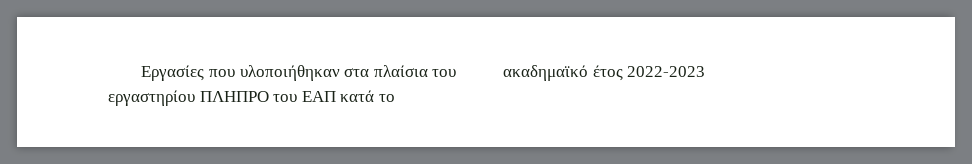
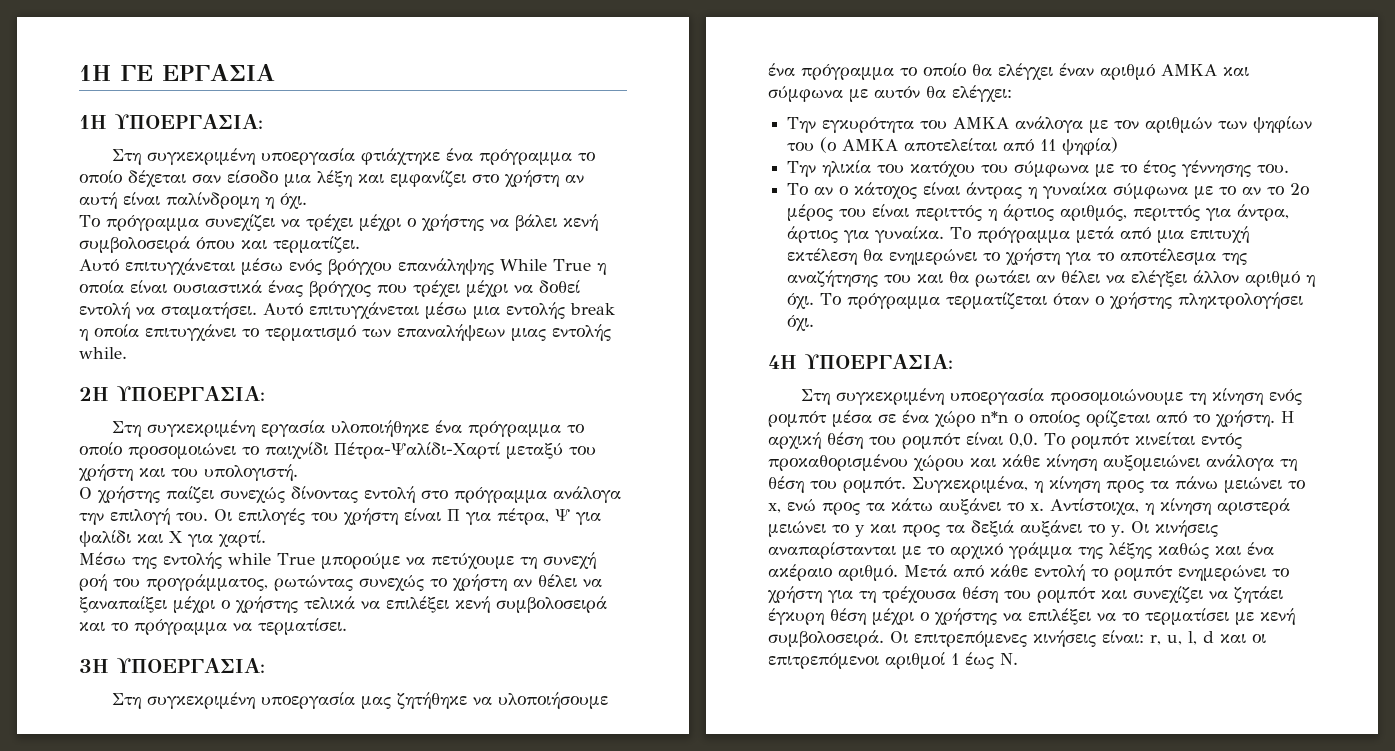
- Εργασίες που υλοποιήθηκαν στα πλαίσια του εργαστηρίου ΠΛΗΠΡΟ του ΕΑΠ κατά το ακαδημαϊκό έτος 2022-2023
+ 1Η ΓΕ ΕΡΓΑΣΙΑ
+ 1Η ΥΠΟΕΡΓΑΣΙΑ:
+ Στη συγκεκριμένη υποεργασία φτιάχτηκε ένα πρόγραμμα το οποίο δέχεται σαν είσοδο μια λέξη και εμφανίζει στο χρήστη αν αυτή είναι παλίνδρομη η όχι.
+ Το πρόγραμμα συνεχίζει να τρέχει μέχρι ο χρήστης να βάλει κενή συμβολοσειρά όπου και τερματίζει.
+ Αυτό επιτυγχάνεται μέσω ενός βρόγχου επανάληψης While True η οποία είναι ουσιαστικά ένας βρόγχος που τρέχει μέχρι να δοθεί εντολή να σταματήσει. Αυτό επιτυγχάνεται μέσω μια εντολής break η οποία επιτυγχάνει το τερματισμό των επαναλήψεων μιας εντολής while.
+ 2Η ΥΠΟΕΡΓΑΣΙΑ:
+ Στη συγκεκριμένη εργασία υλοποιήθηκε ένα πρόγραμμα το οποίο προσομοιώνει το παιχνίδι Πέτρα-Ψαλίδι-Χαρτί μεταξύ του χρήστη και του υπολογιστή.
+ Ο χρήστης παίζει συνεχώς δίνοντας εντολή στο πρόγραμμα ανάλογα την επιλογή του. Οι επιλογές του χρήστη είναι Π για πέτρα, Ψ για ψαλίδι και Χ για χαρτί.
+ Μέσω της εντολής while True μπορούμε να πετύχουμε τη συνεχή ροή του προγράμματος, ρωτώντας συνεχώς το χρήστη αν θέλει να ξαναπαίξει μέχρι ο χρήστης τελικά να επιλέξει κενή συμβολοσειρά και το πρόγραμμα να τερματίσει.
+ 3Η ΥΠΟΕΡΓΑΣΙΑ:
+ Στη συγκεκριμένη υποεργασία μας ζητήθηκε να υλοποιήσουμε ένα πρόγραμμα το οποίο θα ελέγχει έναν αριθμό ΑΜΚΑ και σύμφωνα με αυτόν θα ελέγχει:
+ Την εγκυρότητα του ΑΜΚΑ ανάλογα με τον αριθμών των ψηφίων του (ο ΑΜΚΑ αποτελείται από 11 ψηφία)
+ Την ηλικία του κατόχου του σύμφωνα με το έτος γέννησης του.
+ Το αν ο κάτοχος είναι άντρας η γυναίκα σύμφωνα με το αν το 2ο μέρος του είναι περιττός η άρτιος αριθμός, περιττός για άντρα, άρτιος για γυναίκα. Το πρόγραμμα μετά από μια επιτυχή εκτέλεση θα ενημερώνει το χρήστη για το αποτέλεσμα της αναζήτησης του και θα ρωτάει αν θέλει να ελέγξει άλλον αριθμό η όχι. Το πρόγραμμα τερματίζεται όταν ο χρήστης πληκτρολογήσει όχι.
+ 4Η ΥΠΟΕΡΓΑΣΙΑ:
+ Στη συγκεκριμένη υποεργασία προσομοιώνουμε τη κίνηση ενός ρομπότ μέσα σε ένα χώρο n*n ο οποίος ορίζεται από το χρήστη. Η αρχική θέση του ρομπότ είναι 0,0. Το ρομπότ κινείται εντός προκαθορισμένου χώρου και κάθε κίνηση αυξομειώνει ανάλογα τη θέση του ρομπότ. Συγκεκριμένα, η κίνηση προς τα πάνω μειώνει το x, ενώ προς τα κάτω αυξάνει το x. Αντίστοιχα, η κίνηση αριστερά μειώνει το y και προς τα δεξιά αυξάνει το y. Οι κινήσεις αναπαρίστανται με το αρχικό γράμμα της λέξης καθώς και ένα ακέραιο αριθμό. Μετά από κάθε εντολή το ρομπότ ενημερώνει το χρήστη για τη τρέχουσα θέση του ρομπότ και συνεχίζει να ζητάει έγκυρη θέση μέχρι ο χρήστης να επιλέξει να το τερματίσει με κενή συμβολοσειρά. Οι επιτρεπόμενες κινήσεις είναι: r, u, l, d και οι επιτρεπόμενοι αριθμοί 1 έως Ν.

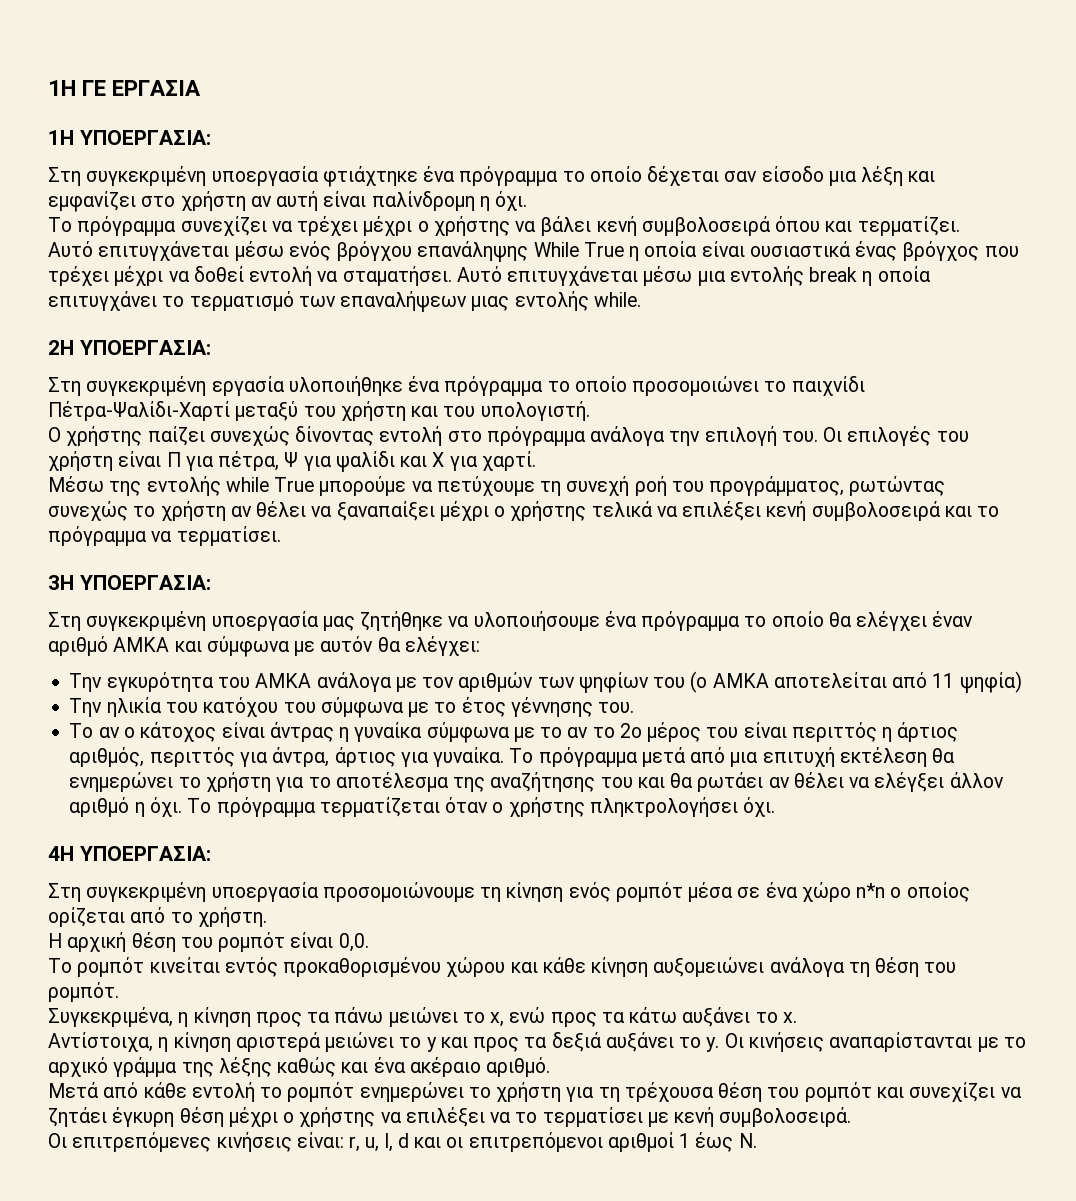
- Στη συγκεκριμένη υποεργασία προσομοιώνουμε τη κίνηση ενός ρομπότ μέσα σε ένα χώρο n*n ο οποίος ορίζεται από το χρήστη. Η αρχική θέση του ρομπότ είναι 0,0. Το ρομπότ κινείται εντός προκαθορισμένου χώρου και κάθε κίνηση αυξομειώνει ανάλογα τη θέση του ρομπότ. Συγκεκριμένα, η κίνηση προς τα πάνω μειώνει το x, ενώ προς τα κάτω αυξάνει το x. Αντίστοιχα, η κίνηση αριστερά μειώνει το y και προς τα δεξιά αυξάνει το y.
+ Στη συγκεκριμένη υποεργασία προσομοιώνουμε τη κίνηση ενός ρομπότ μέσα σε ένα χώρο n*n ο οποίος ορίζεται από το χρήστη.
+ Η αρχική θέση του ρομπότ είναι 0,0.
+ Το ρομπότ κινείται εντός προκαθορισμένου χώρου και κάθε κίνηση αυξομειώνει ανάλογα τη θέση του ρομπότ.
+ Συγκεκριμένα, η κίνηση προς τα πάνω μειώνει το x, ενώ προς τα κάτω αυξάνει το x.
+ Αντίστοιχα, η κίνηση αριστερά μειώνει το y και προς τα δεξιά αυξάνει το y.
- Οι κινήσεις αναπαρίστανται με το αρχικό γράμμα της λέξης καθώς και ένα ακέραιο αριθμό. Μετά από κάθε εντολή το ρομπότ ενημερώνει το χρήστη για τη τρέχουσα θέση του ρομπότ και συνεχίζει να ζητάει έγκυρη θέση μέχρι ο χρήστης να επιλέξει να το τερματίσει με κενή συμβολοσειρά. Οι επιτρεπόμενες κινήσεις είναι:
+ Οι κινήσεις αναπαρίστανται με το αρχικό γράμμα της λέξης καθώς και ένα ακέραιο αριθμό.
+ Μετά από κάθε εντολή το ρομπότ ενημερώνει το χρήστη για τη τρέχουσα θέση του ρομπότ και συνεχίζει να ζητάει έγκυρη θέση μέχρι ο χρήστης να επιλέξει να το τερματίσει με κενή συμβολοσειρά.
+ Οι επιτρεπόμενες κινήσεις είναι:

